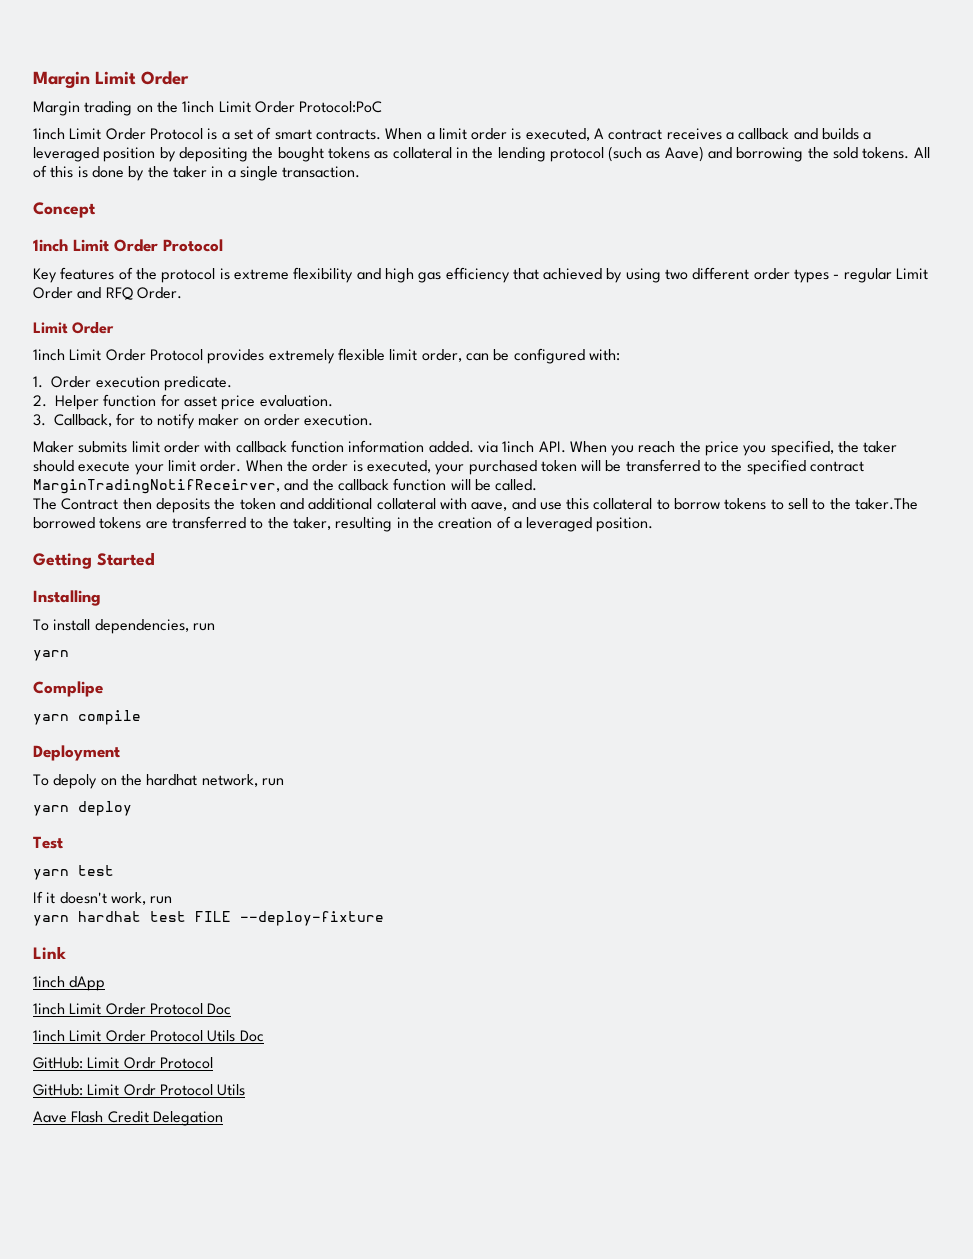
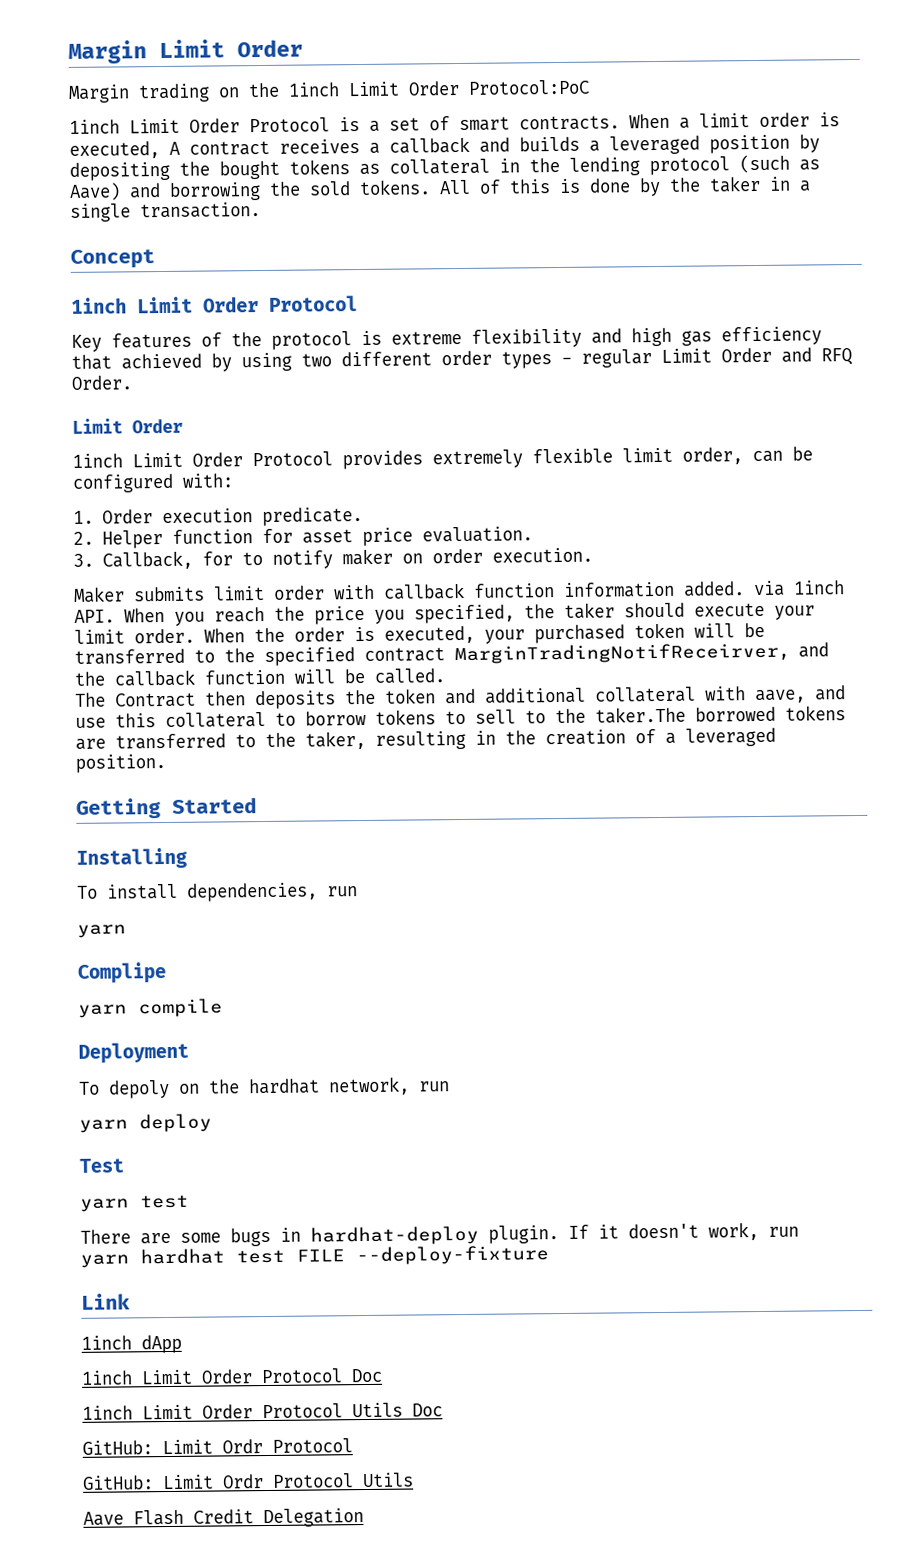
+ There are some bugs in hardhat-deploy plugin.

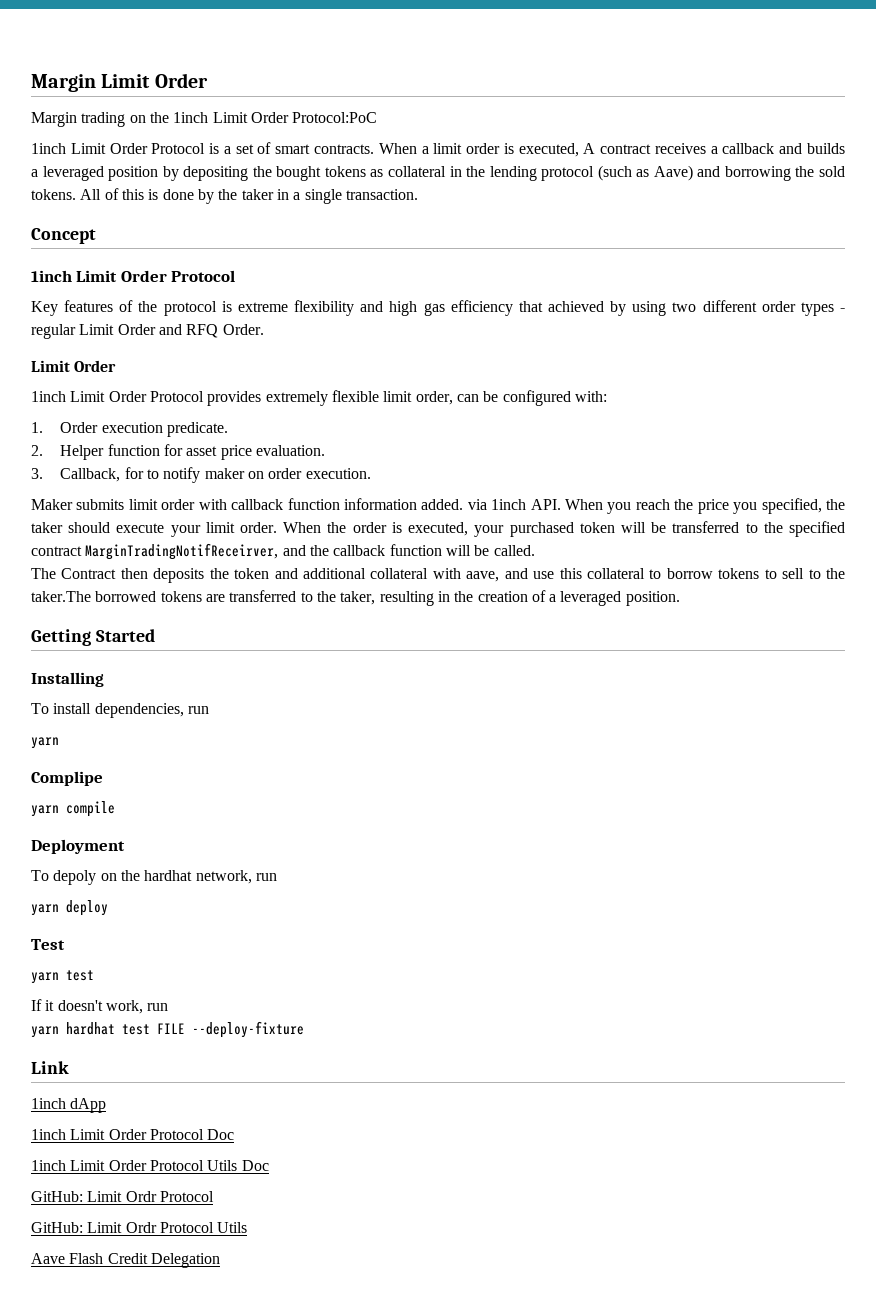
- There are some bugs in hardhat-deploy plugin.

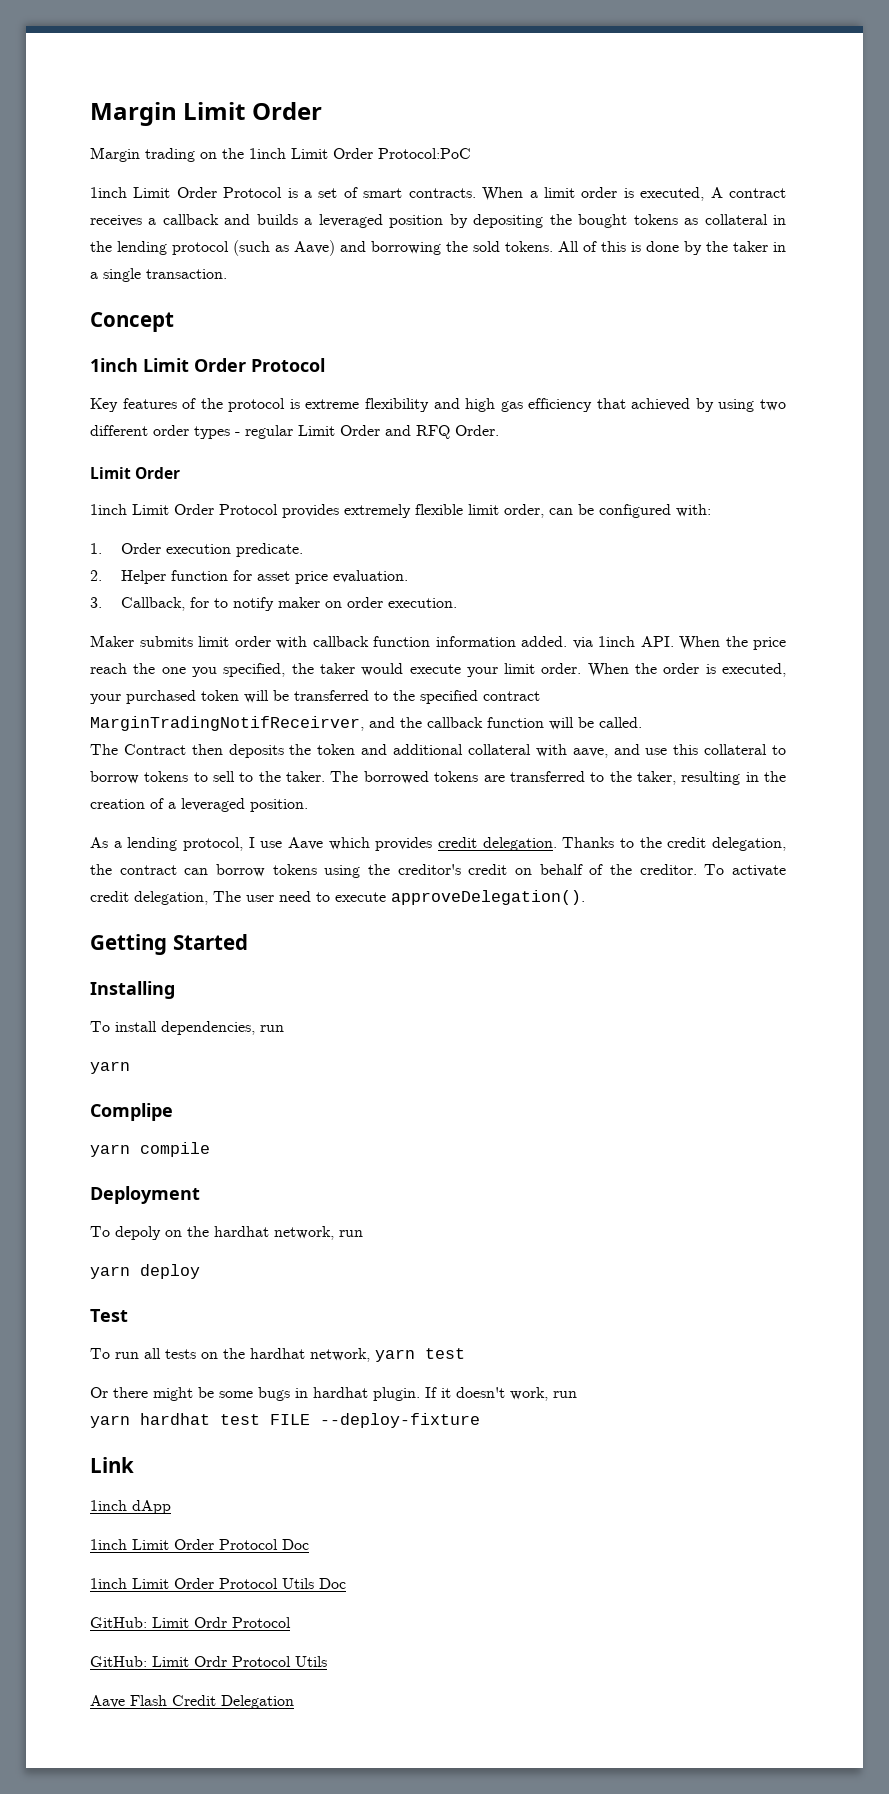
- Maker submits limit order with callback function information added. via 1inch API. When you reach the price you specified, the taker should execute your limit order.
+ Maker submits limit order with callback function information added. via 1inch API. When the price reach the one you specified, the taker would execute your limit order.
- The Contract then deposits the token and additional collateral with aave, and use this collateral to borrow tokens to sell to the taker.The borrowed tokens are transferred to the taker, resulting in the creation of a leveraged position.
+ The Contract then deposits the token and additional collateral with aave, and use this collateral to borrow tokens to sell to the taker. The borrowed tokens are transferred to the taker, resulting in the creation of a leveraged position.
+ As a lending protocol, I use Aave which provides credit delegation. Thanks to the credit delegation, the contract can borrow tokens using the creditor's credit on behalf of the creditor. To activate credit delegation, The user need to execute approveDelegation().
- yarn test
- If it doesn't work, run
+ To run all tests on the hardhat network, yarn test
+ Or there might be some bugs in hardhat plugin. If it doesn't work, run

